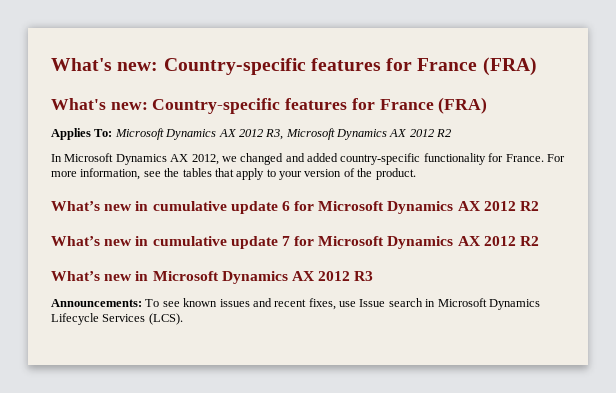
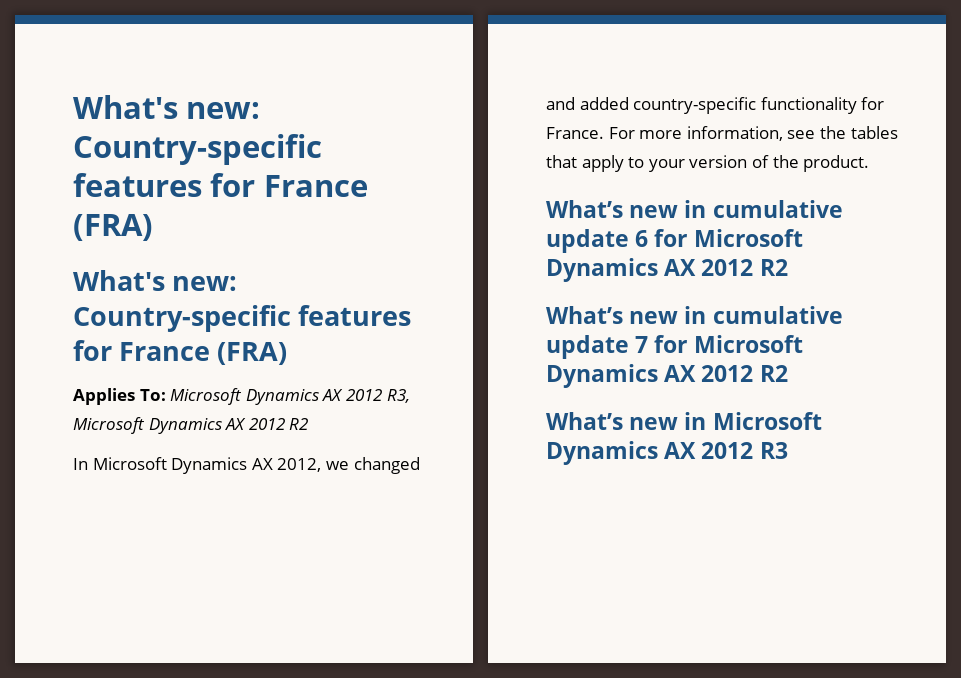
- Announcements: To see known issues and recent fixes, use Issue search in Microsoft Dynamics Lifecycle Services (LCS).

